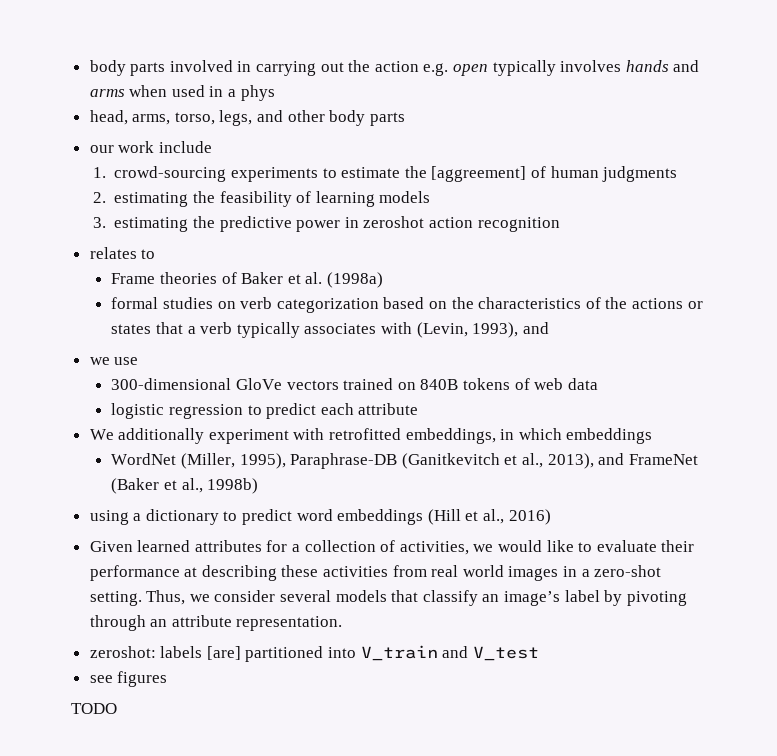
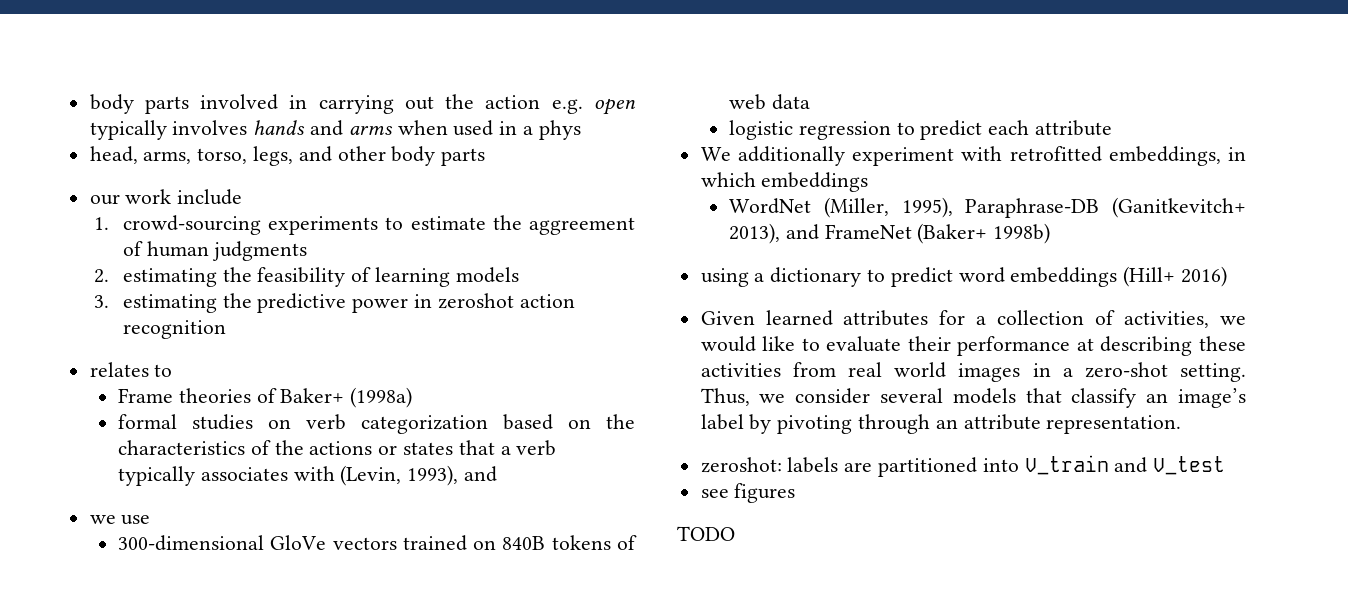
- 1. crowd-sourcing experiments to estimate the [aggreement] of human judgments
+ 1. crowd-sourcing experiments to estimate the aggreement of human judgments
- Frame theories of Baker et al. (1998a)
+ Frame theories of Baker+ (1998a)
- WordNet (Miller, 1995), Paraphrase-DB (Ganitkevitch et al., 2013), and FrameNet (Baker et al., 1998b)
+ WordNet (Miller, 1995), Paraphrase-DB (Ganitkevitch+ 2013), and FrameNet (Baker+ 1998b)
- using a dictionary to predict word embeddings (Hill et al., 2016)
+ using a dictionary to predict word embeddings (Hill+ 2016)
- zeroshot: labels [are] partitioned into V_train and V_test
+ zeroshot: labels are partitioned into V_train and V_test

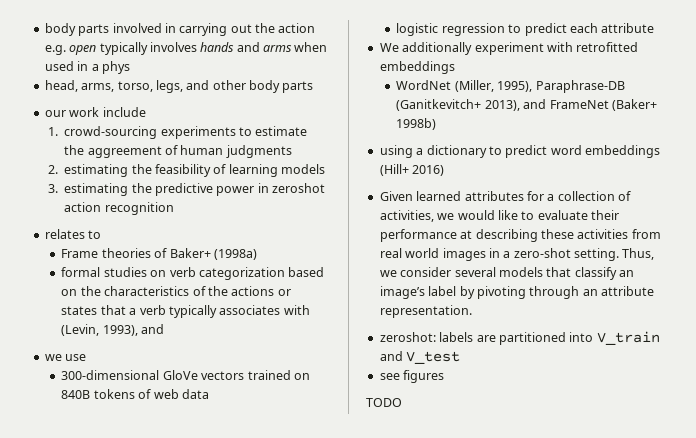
- We additionally experiment with retrofitted embeddings, in which embeddings
+ We additionally experiment with retrofitted embeddings

